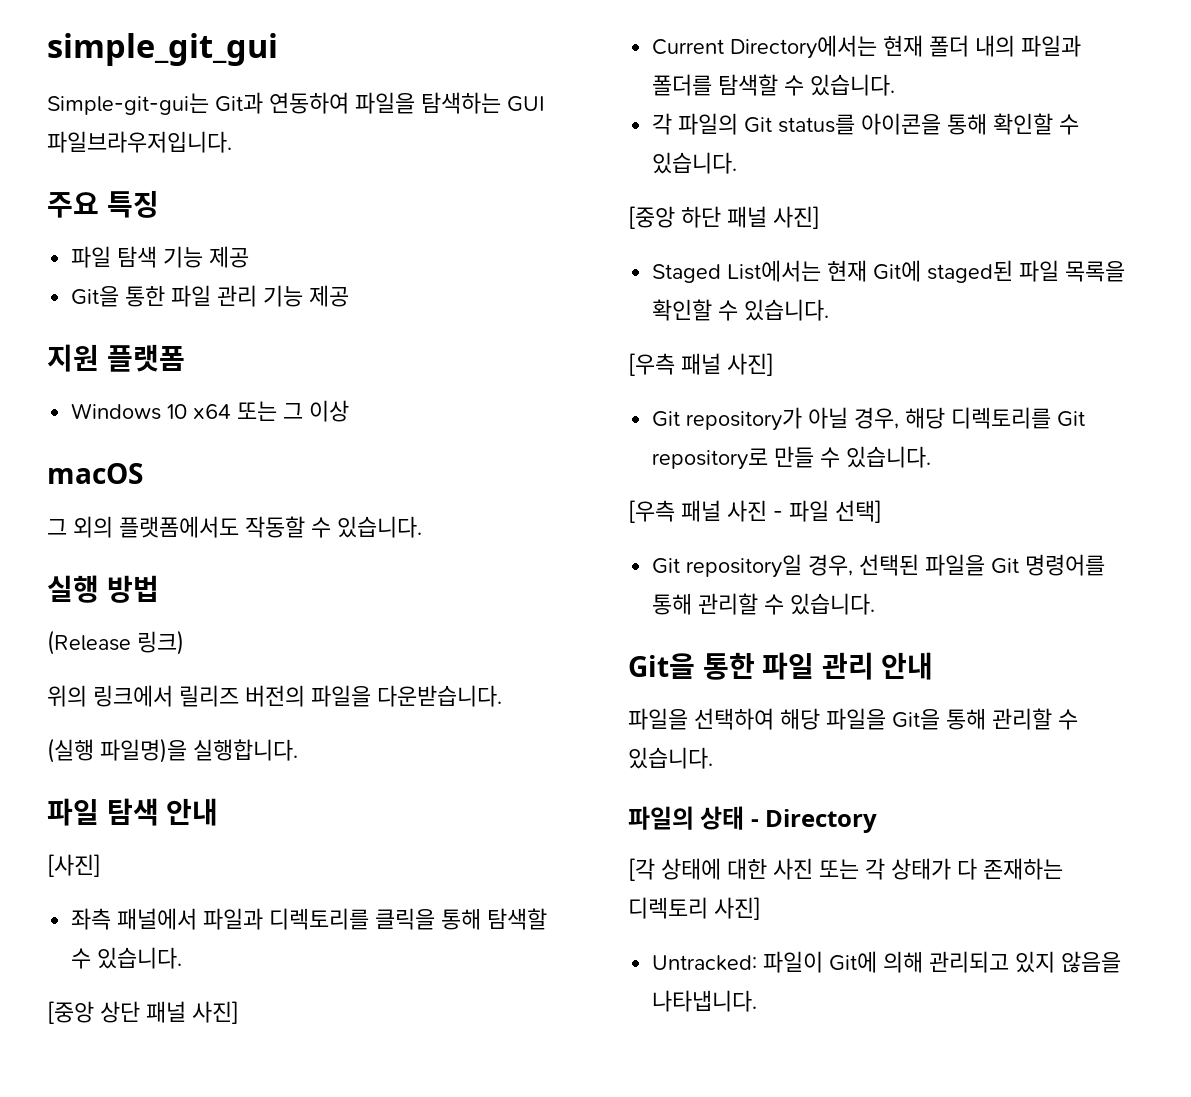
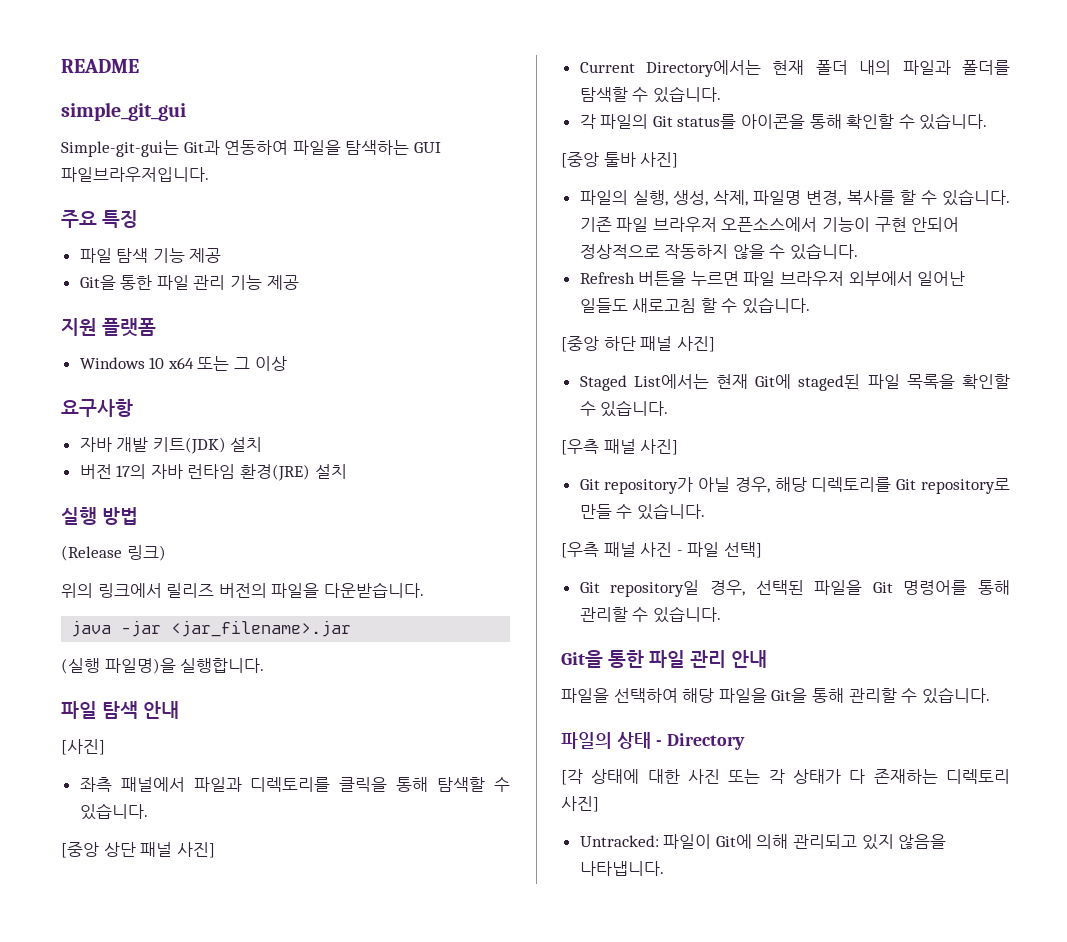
+ README
- macOS
- 그 외의 플랫폼에서도 작동할 수 있습니다.
+ 요구사항
+ 자바 개발 키트(JDK) 설치
+ 버전 17의 자바 런타임 환경(JRE) 설치
+ java -jar <jar_filename>.jar
+ [중앙 툴바 사진]
+ 파일의 실행, 생성, 삭제, 파일명 변경, 복사를 할 수 있습니다. 기존 파일 브라우저 오픈소스에서 기능이 구현 안되어 정상적으로 작동하지 않을 수 있습니다.
+ Refresh 버튼을 누르면 파일 브라우저 외부에서 일어난 일들도 새로고침 할 수 있습니다.

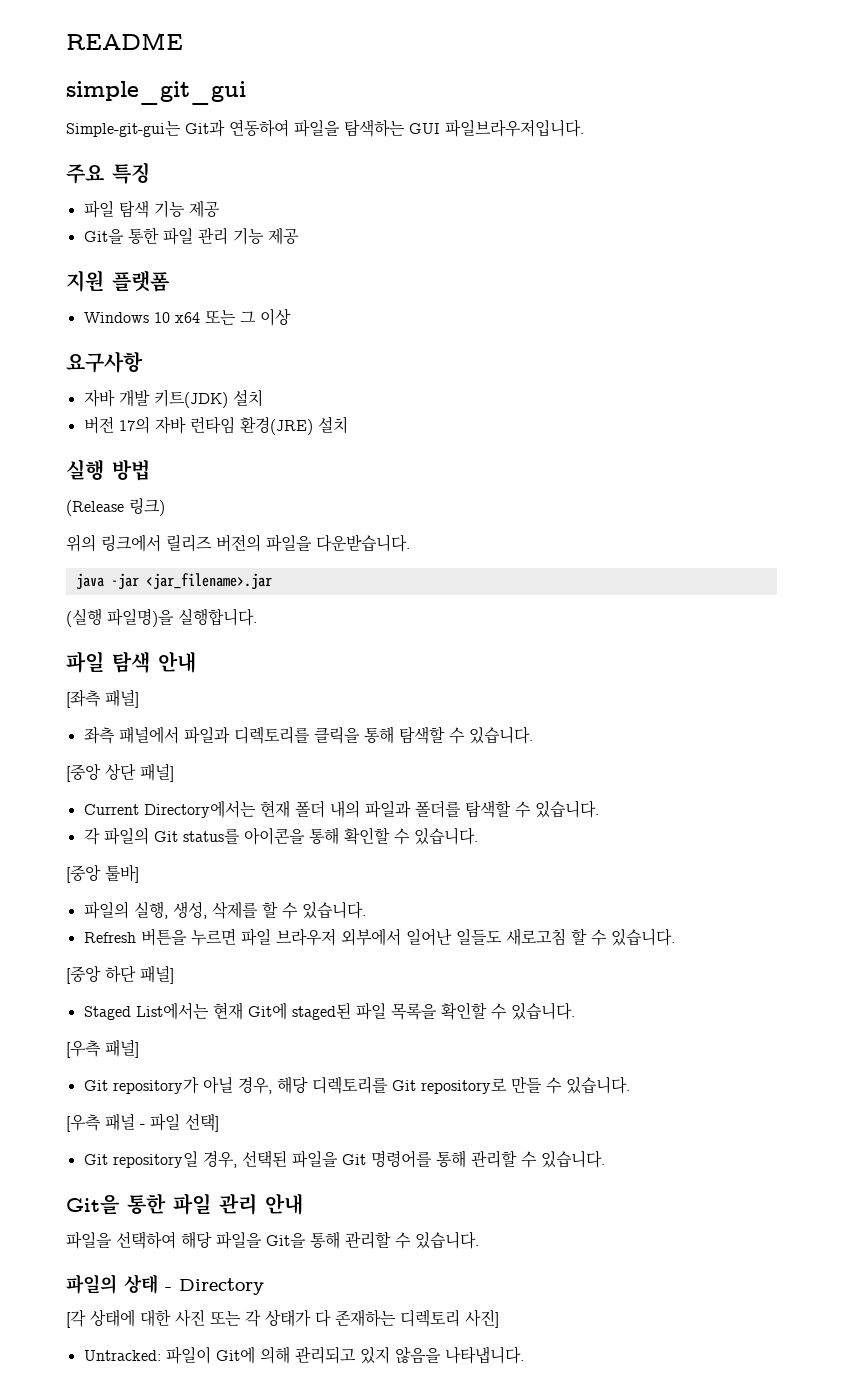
- [사진]
+ [좌측 패널]
- [중앙 상단 패널 사진]
+ [중앙 상단 패널]
- [중앙 툴바 사진]
+ [중앙 툴바]
- 파일의 실행, 생성, 삭제, 파일명 변경, 복사를 할 수 있습니다. 기존 파일 브라우저 오픈소스에서 기능이 구현 안되어 정상적으로 작동하지 않을 수 있습니다.
+ 파일의 실행, 생성, 삭제를 할 수 있습니다.
- [중앙 하단 패널 사진]
+ [중앙 하단 패널]
- [우측 패널 사진]
+ [우측 패널]
- [우측 패널 사진 - 파일 선택]
+ [우측 패널 - 파일 선택]

